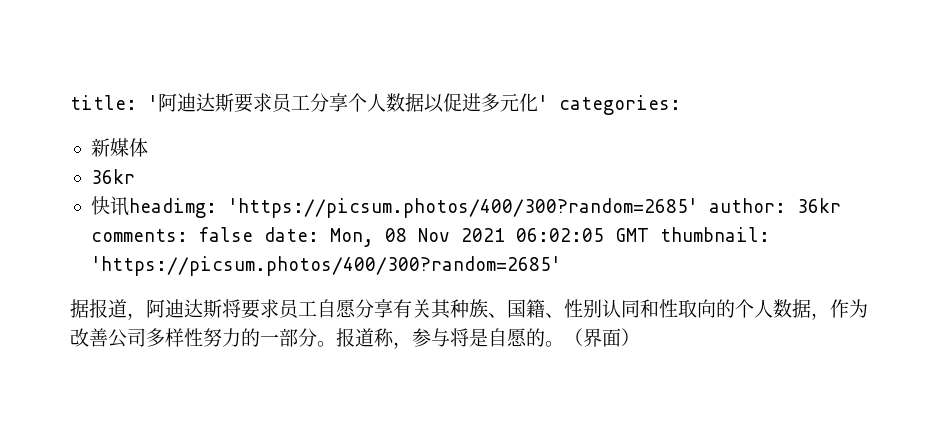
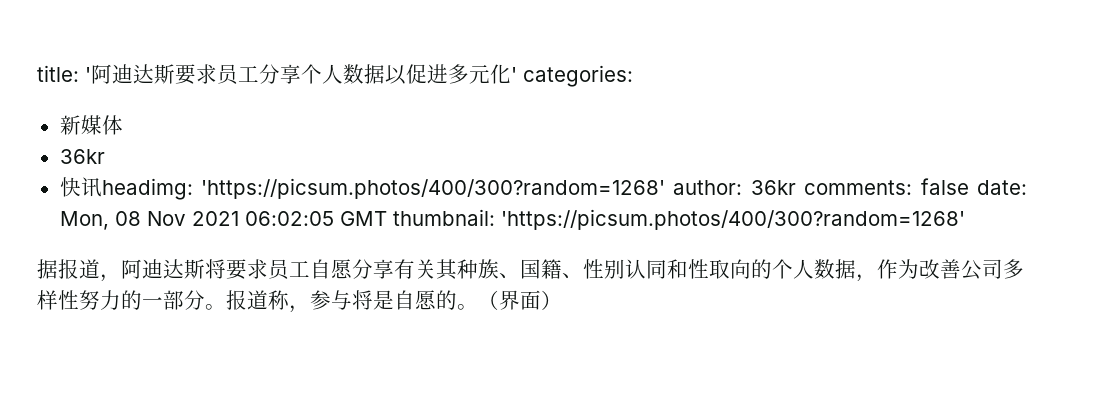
- 快讯headimg: 'https://picsum.photos/400/300?random=2685' author: 36kr comments: false date: Mon, 08 Nov 2021 06:02:05 GMT thumbnail: 'https://picsum.photos/400/300?random=2685'
+ 快讯headimg: 'https://picsum.photos/400/300?random=1268' author: 36kr comments: false date: Mon, 08 Nov 2021 06:02:05 GMT thumbnail: 'https://picsum.photos/400/300?random=1268'

